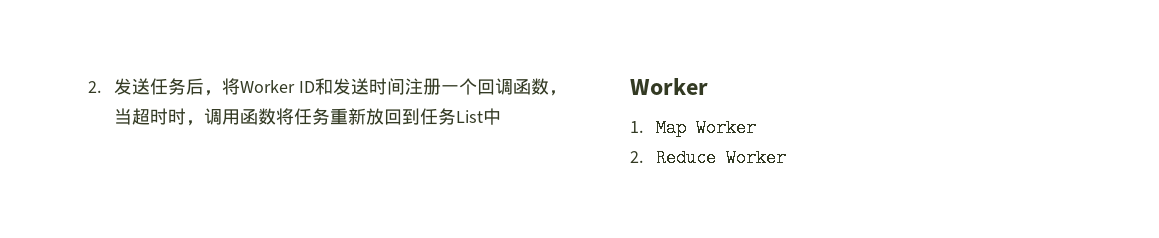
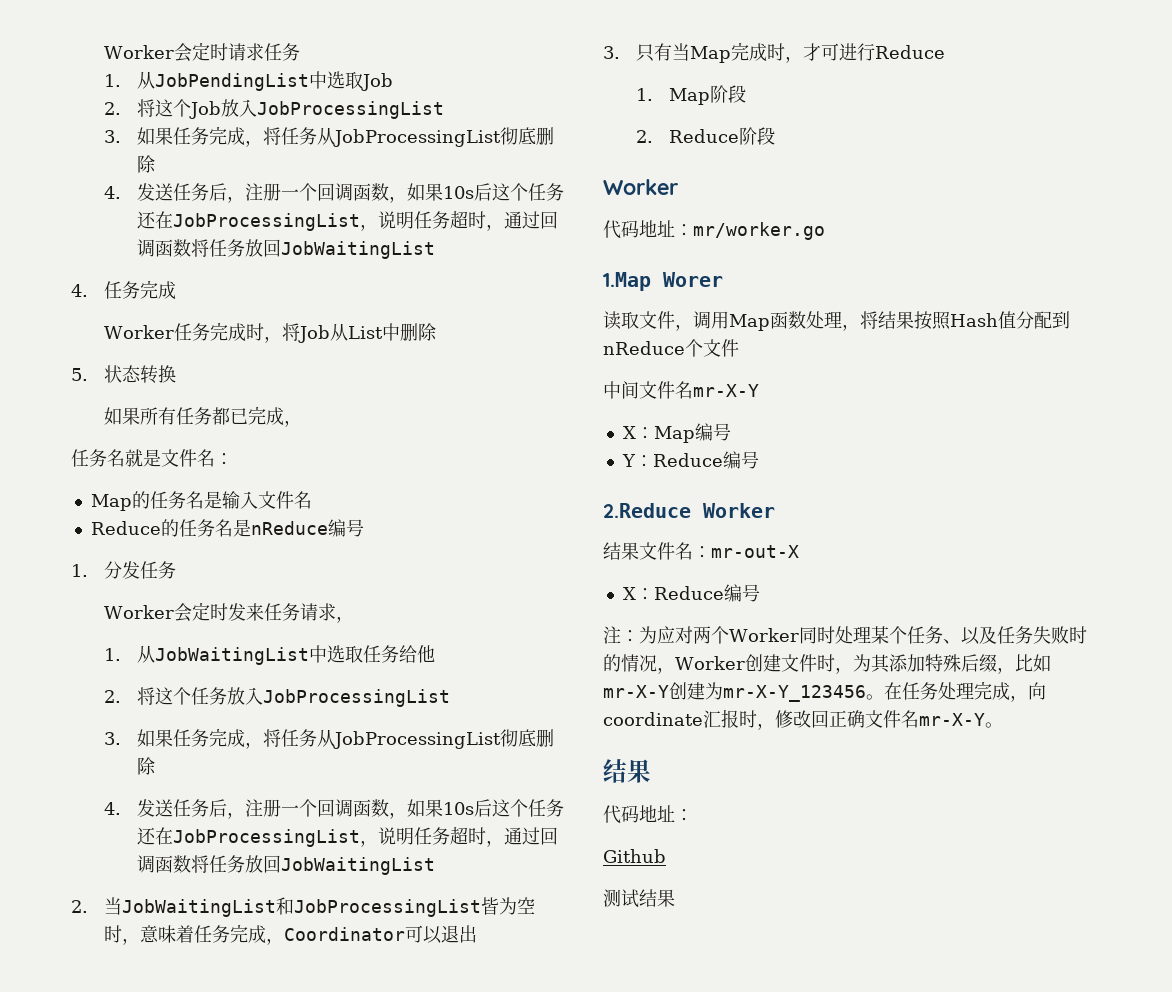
- 2.发送任务后，将Worker ID和发送时间注册一个回调函数，当超时时，调用函数将任务重新放回到任务List中
+ Worker会定时请求任务
+ 1.从JobPendingList中选取Job
+ 2.将这个Job放入JobProcessingList
+ 3.如果任务完成，将任务从JobProcessingList彻底删除
+ 4.发送任务后，注册一个回调函数，如果10s后这个任务还在JobProcessingList，说明任务超时，通过回调函数将任务放回JobWaitingList
+ 4.任务完成
+ Worker任务完成时，将Job从List中删除
+ 5.状态转换
+ 如果所有任务都已完成，
+ 任务名就是文件名：
+ Map的任务名是输入文件名
+ Reduce的任务名是nReduce编号
+ 1.分发任务
+ Worker会定时发来任务请求，
+ 1.从JobWaitingList中选取任务给他
+ 2.将这个任务放入JobProcessingList
+ 3.如果任务完成，将任务从JobProcessingList彻底删除
+ 4.发送任务后，注册一个回调函数，如果10s后这个任务还在JobProcessingList，说明任务超时，通过回调函数将任务放回JobWaitingList
+ 2.当JobWaitingList和JobProcessingList皆为空时，意味着任务完成，Coordinator可以退出
+ 3.只有当Map完成时，才可进行Reduce
+ 1. Map阶段
+ 2. Reduce阶段
  Worker
- 1. Map Worker
- 2. Reduce Worker
+ 代码地址：mr/worker.go
+ 1.Map Worer
+ 读取文件，调用Map函数处理，将结果按照Hash值分配到nReduce个文件
+ 中间文件名mr-X-Y
+ X：Map编号
+ Y：Reduce编号
+ 2.Reduce Worker
+ 结果文件名：mr-out-X
+ X：Reduce编号
+ 注：为应对两个Worker同时处理某个任务、以及任务失败时的情况，Worker创建文件时，为其添加特殊后缀，比如mr-X-Y创建为mr-X-Y_123456。在任务处理完成，向coordinate汇报时，修改回正确文件名mr-X-Y。
+ 结果
+ 代码地址：
+ Github
+ 测试结果

